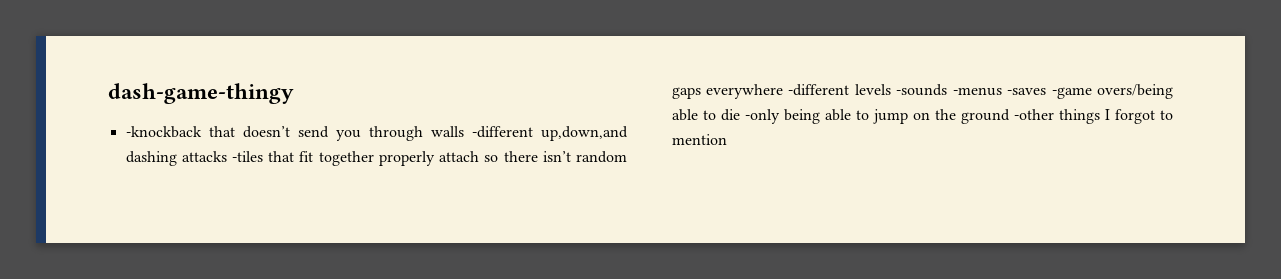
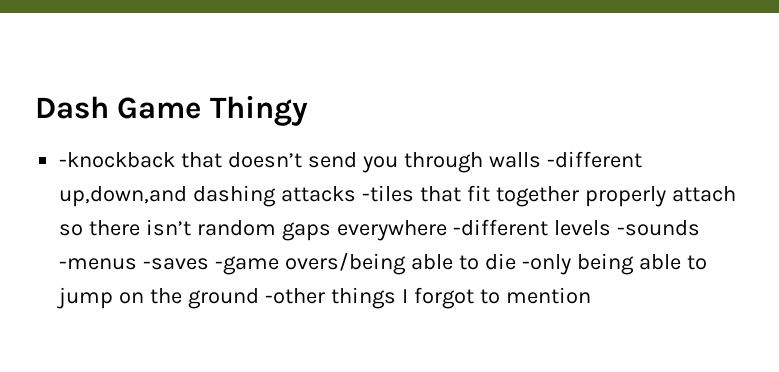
- dash-game-thingy
+ Dash Game Thingy

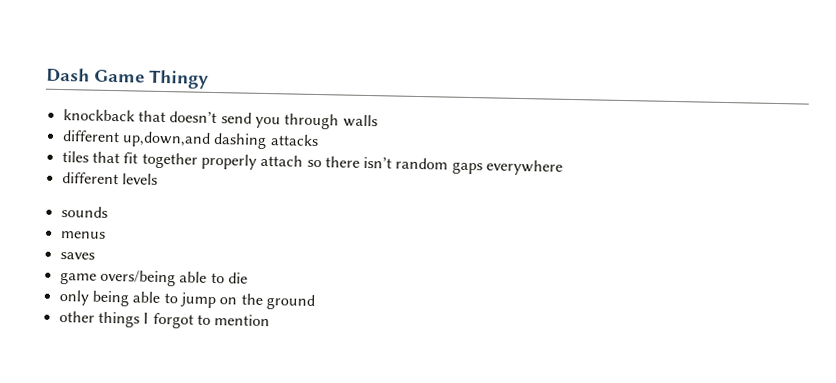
- -knockback that doesn’t send you through walls -different up,down,and dashing attacks -tiles that fit together properly attach so there isn’t random gaps everywhere -different levels -sounds -menus -saves -game overs/being able to die -only being able to jump on the ground -other things I forgot to mention
+ knockback that doesn’t send you through walls
+ different up,down,and dashing attacks
+ tiles that fit together properly attach so there isn’t random gaps everywhere
+ different levels
+ sounds
+ menus
+ saves
+ game overs/being able to die
+ only being able to jump on the ground
+ other things I forgot to mention

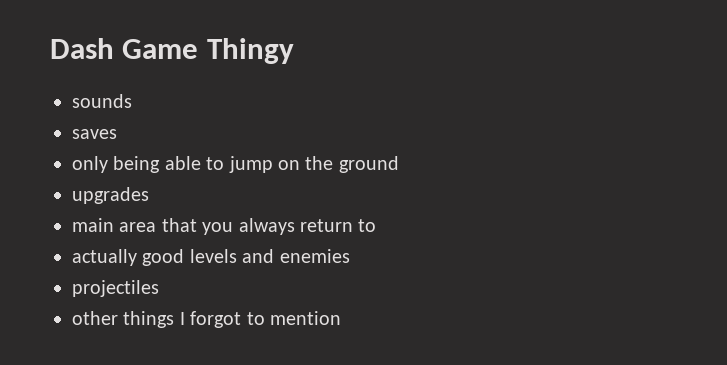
- knockback that doesn’t send you through walls
- different up,down,and dashing attacks
- tiles that fit together properly attach so there isn’t random gaps everywhere
- different levels
- menus
- game overs/being able to die
+ upgrades
+ main area that you always return to
+ actually good levels and enemies
+ projectiles

